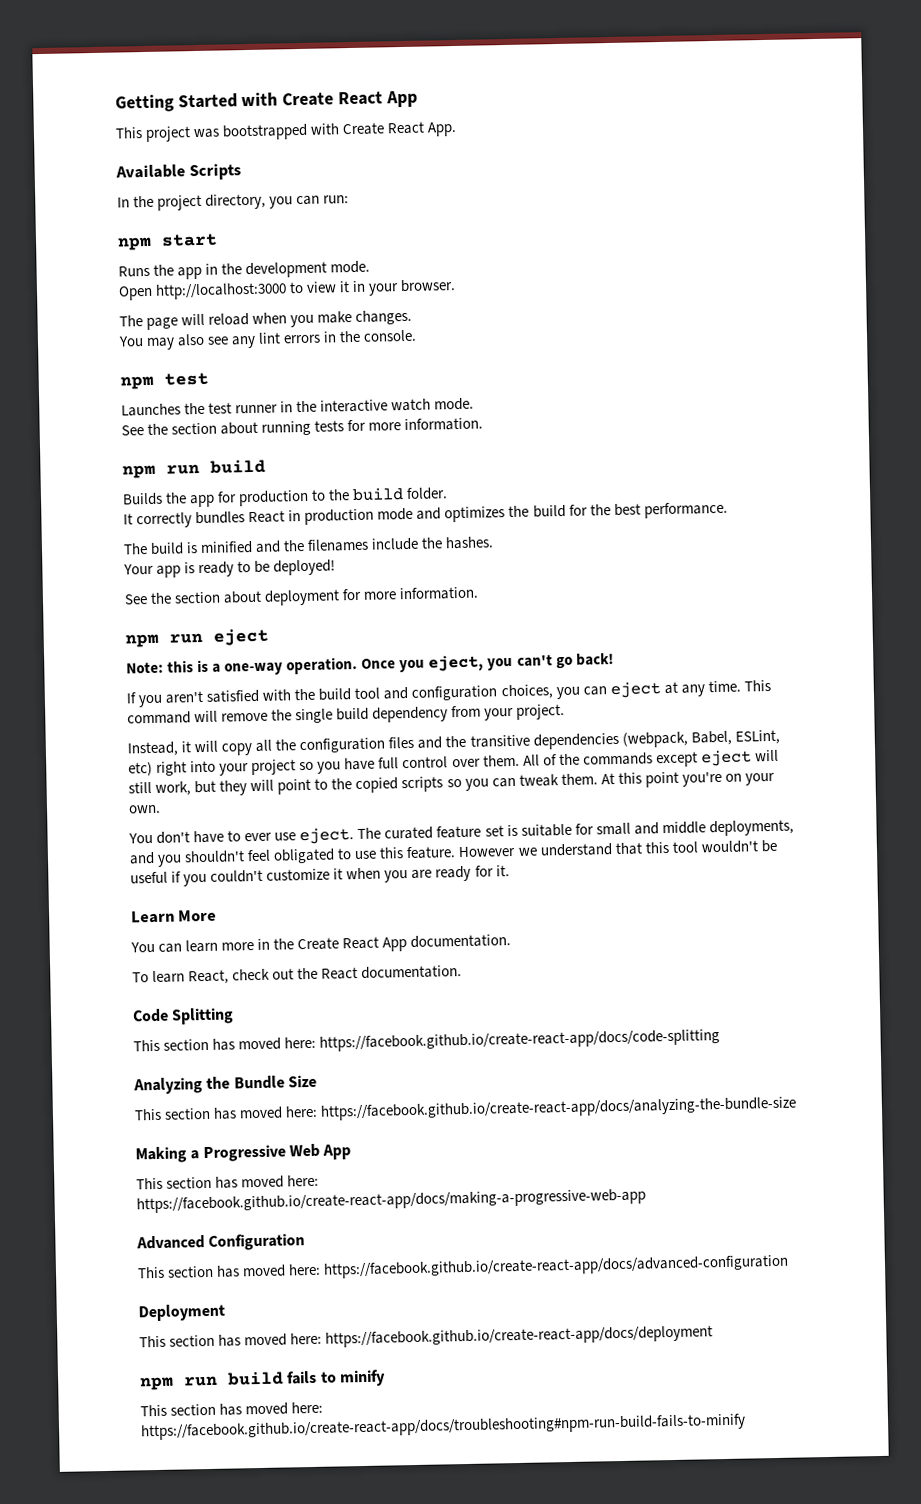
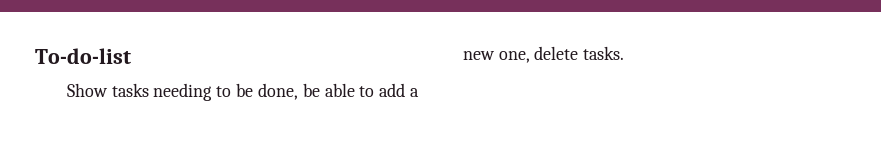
- Getting Started with Create React App
- This project was bootstrapped with Create React App.
- Available Scripts
- In the project directory, you can run:
- npm start
- Runs the app in the development mode.
- Open http://localhost:3000 to view it in your browser.
- The page will reload when you make changes.
- You may also see any lint errors in the console.
- npm test
- Launches the test runner in the interactive watch mode.
- See the section about running tests for more information.
- npm run build
- Builds the app for production to the build folder.
- It correctly bundles React in production mode and optimizes the build for the best performance.
- The build is minified and the filenames include the hashes.
- Your app is ready to be deployed!
- See the section about deployment for more information.
- npm run eject
- Note: this is a one-way operation. Once you eject, you can't go back!
- If you aren't satisfied with the build tool and configuration choices, you can eject at any time. This command will remove the single build dependency from your project.
- Instead, it will copy all the configuration files and the transitive dependencies (webpack, Babel, ESLint, etc) right into your project so you have full control over them. All of the commands except eject will still work, but they will point to the copied scripts so you can tweak them. At this point you're on your own.
- You don't have to ever use eject. The curated feature set is suitable for small and middle deployments, and you shouldn't feel obligated to use this feature. However we understand that this tool wouldn't be useful if you couldn't customize it when you are ready for it.
- Learn More
- You can learn more in the Create React App documentation.
- To learn React, check out the React documentation.
- Code Splitting
- This section has moved here: https://facebook.github.io/create-react-app/docs/code-splitting
- Analyzing the Bundle Size
- This section has moved here: https://facebook.github.io/create-react-app/docs/analyzing-the-bundle-size
- Making a Progressive Web App
- This section has moved here: https://facebook.github.io/create-react-app/docs/making-a-progressive-web-app
- Advanced Configuration
- This section has moved here: https://facebook.github.io/create-react-app/docs/advanced-configuration
- Deployment
- This section has moved here: https://facebook.github.io/create-react-app/docs/deployment
- npm run build fails to minify
- This section has moved here: https://facebook.github.io/create-react-app/docs/troubleshooting#npm-run-build-fails-to-minify
+ To-do-list
+ Show tasks needing to be done, be able to add a new one, delete tasks.

